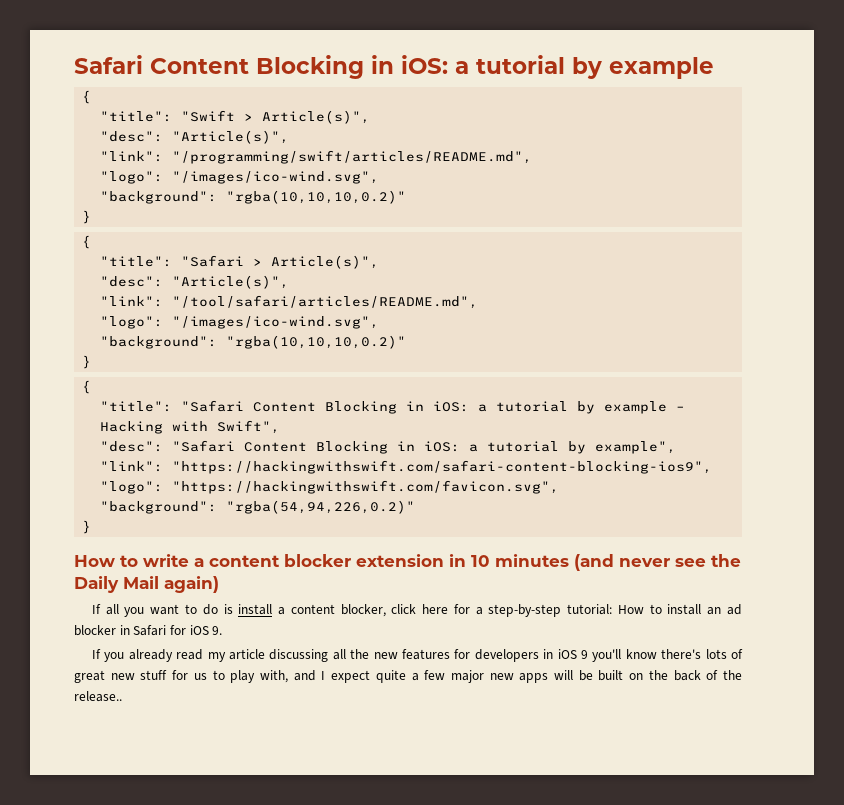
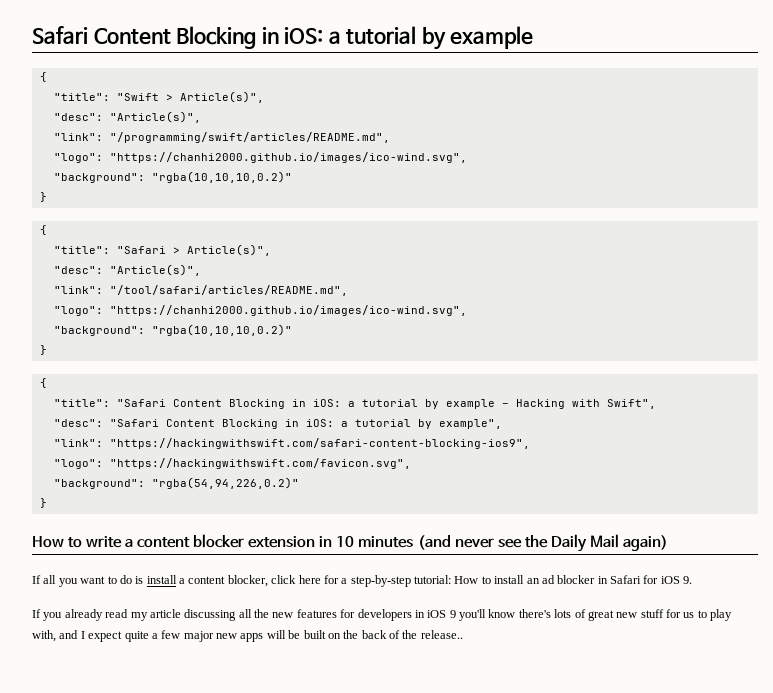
  "link": "/programming/swift/articles/README.md",
- "logo": "/images/ico-wind.svg",
+ "logo": "https://chanhi2000.github.io/images/ico-wind.svg",
  "link": "/tool/safari/articles/README.md",
- "logo": "/images/ico-wind.svg",
+ "logo": "https://chanhi2000.github.io/images/ico-wind.svg",

